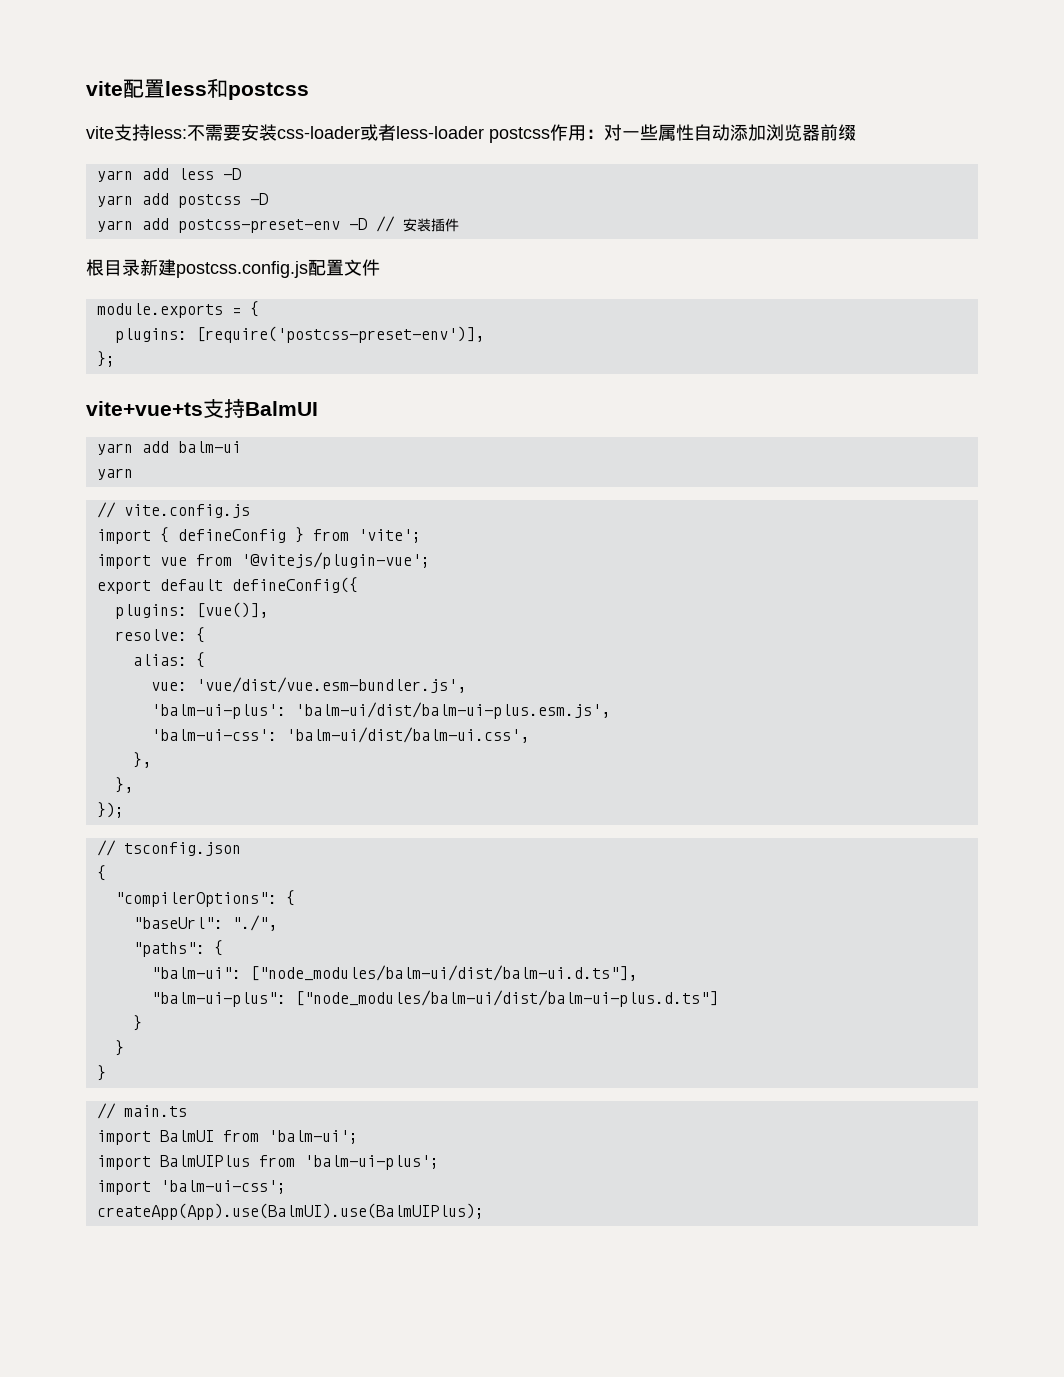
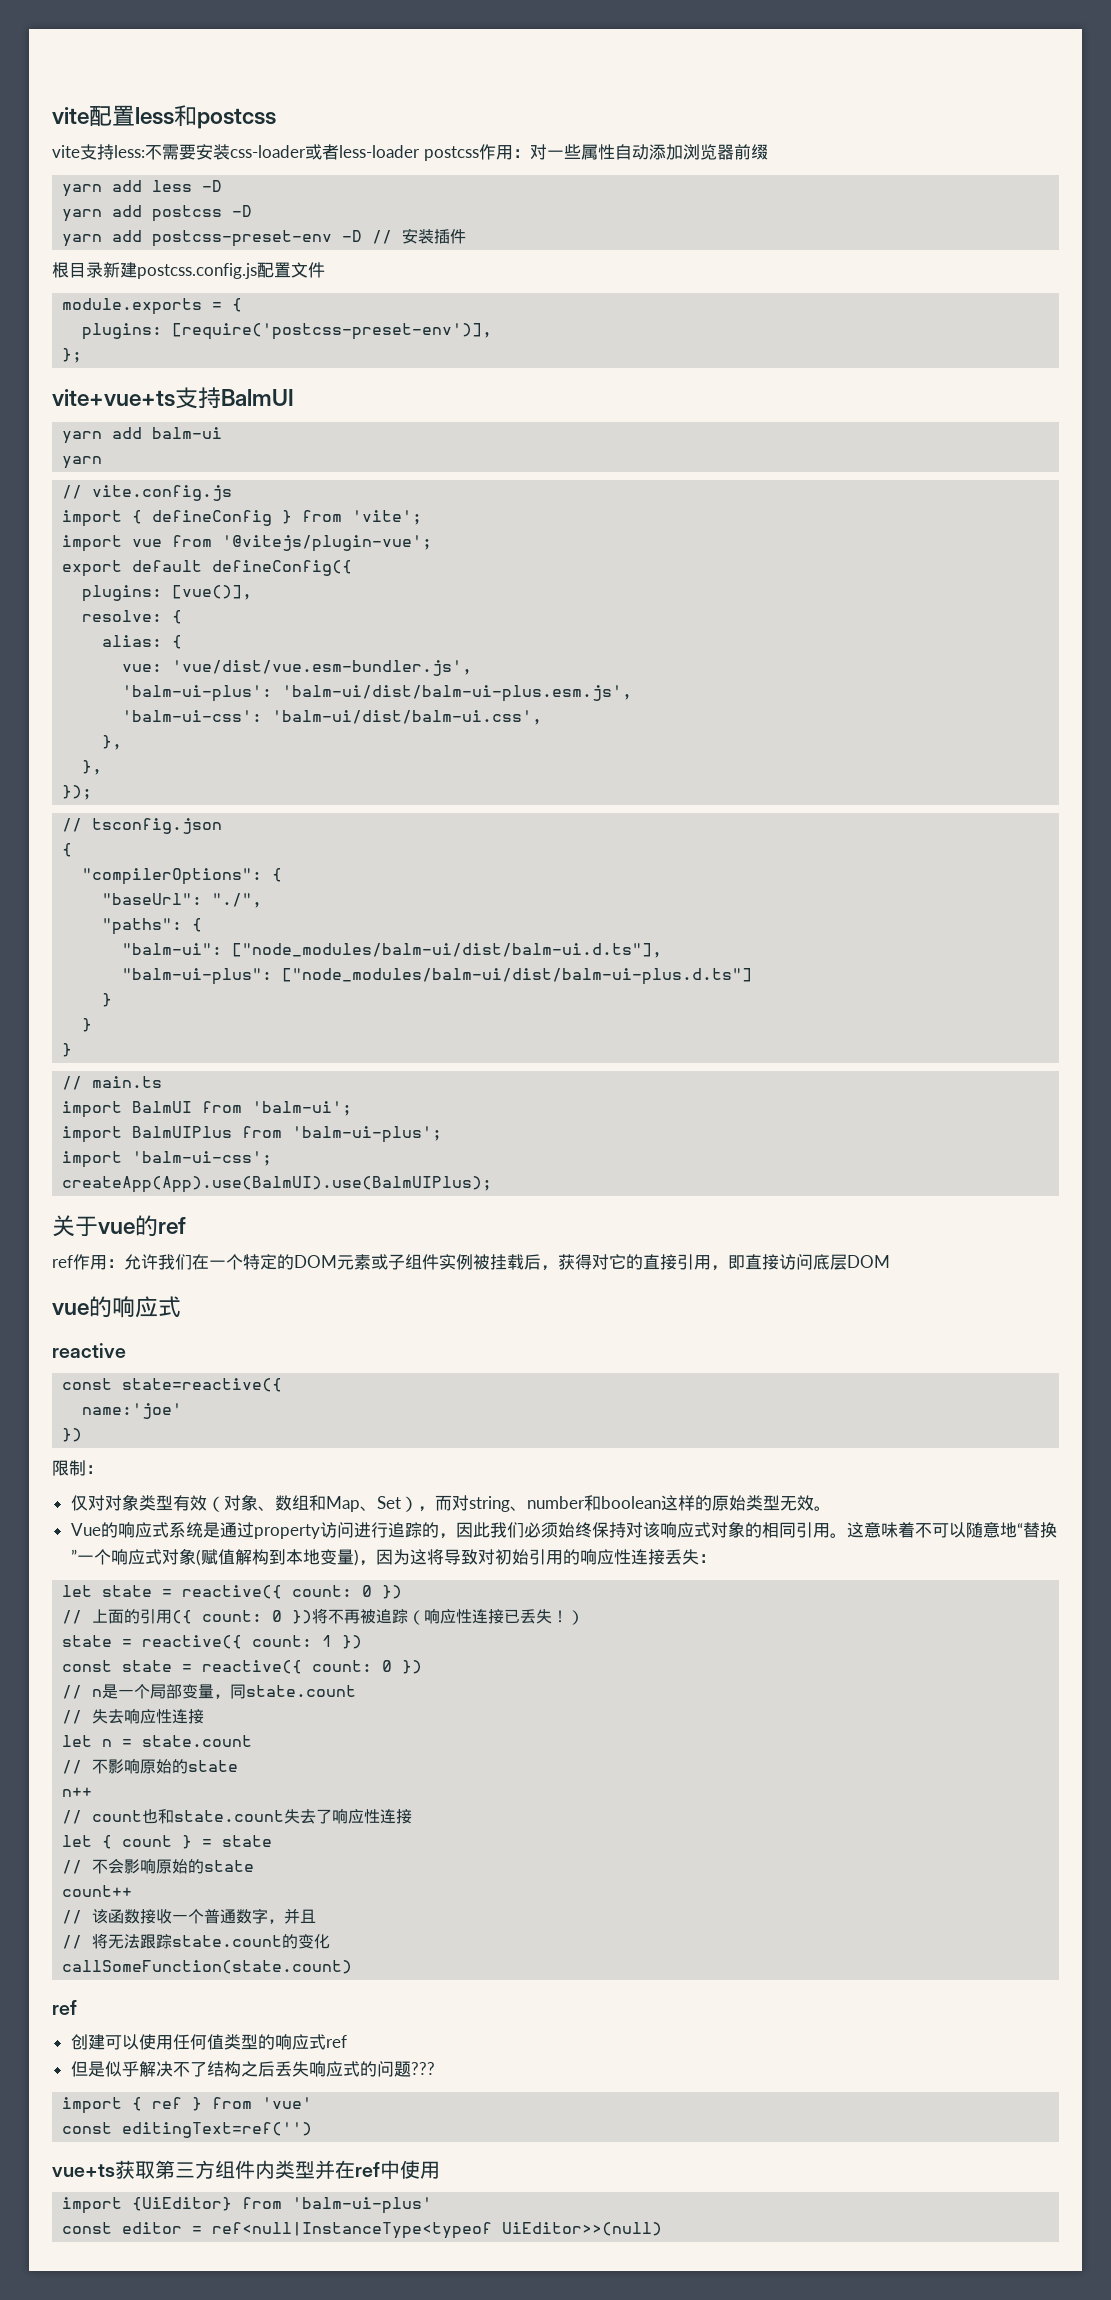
+ 关于vue的ref
+ ref作用：允许我们在一个特定的DOM元素或子组件实例被挂载后，获得对它的直接引用，即直接访问底层DOM
+ vue的响应式
+ reactive
+ const state=reactive({
+ name:'joe'
+ })
+ 限制：
+ 仅对对象类型有效（对象、数组和Map、Set），而对string、number和boolean这样的原始类型无效。
+ Vue的响应式系统是通过property访问进行追踪的，因此我们必须始终保持对该响应式对象的相同引用。这意味着不可以随意地“替换”一个响应式对象(赋值解构到本地变量)，因为这将导致对初始引用的响应性连接丢失：
+ let state = reactive({ count: 0 })
+ // 上面的引用({ count: 0 })将不再被追踪（响应性连接已丢失！）
+ state = reactive({ count: 1 })
+ const state = reactive({ count: 0 })
+ // n是一个局部变量，同state.count
+ // 失去响应性连接
+ let n = state.count
+ // 不影响原始的state
+ n++
+ // count也和state.count失去了响应性连接
+ let { count } = state
+ // 不会影响原始的state
+ count++
+ // 该函数接收一个普通数字，并且
+ // 将无法跟踪state.count的变化
+ callSomeFunction(state.count)
+ ref
+ 创建可以使用任何值类型的响应式ref
+ 但是似乎解决不了结构之后丢失响应式的问题???
+ import { ref } from 'vue'
+ const editingText=ref('')
+ vue+ts获取第三方组件内类型并在ref中使用
+ import {UiEditor} from 'balm-ui-plus'
+ const editor = ref<null|InstanceType<typeof UiEditor>>(null)

